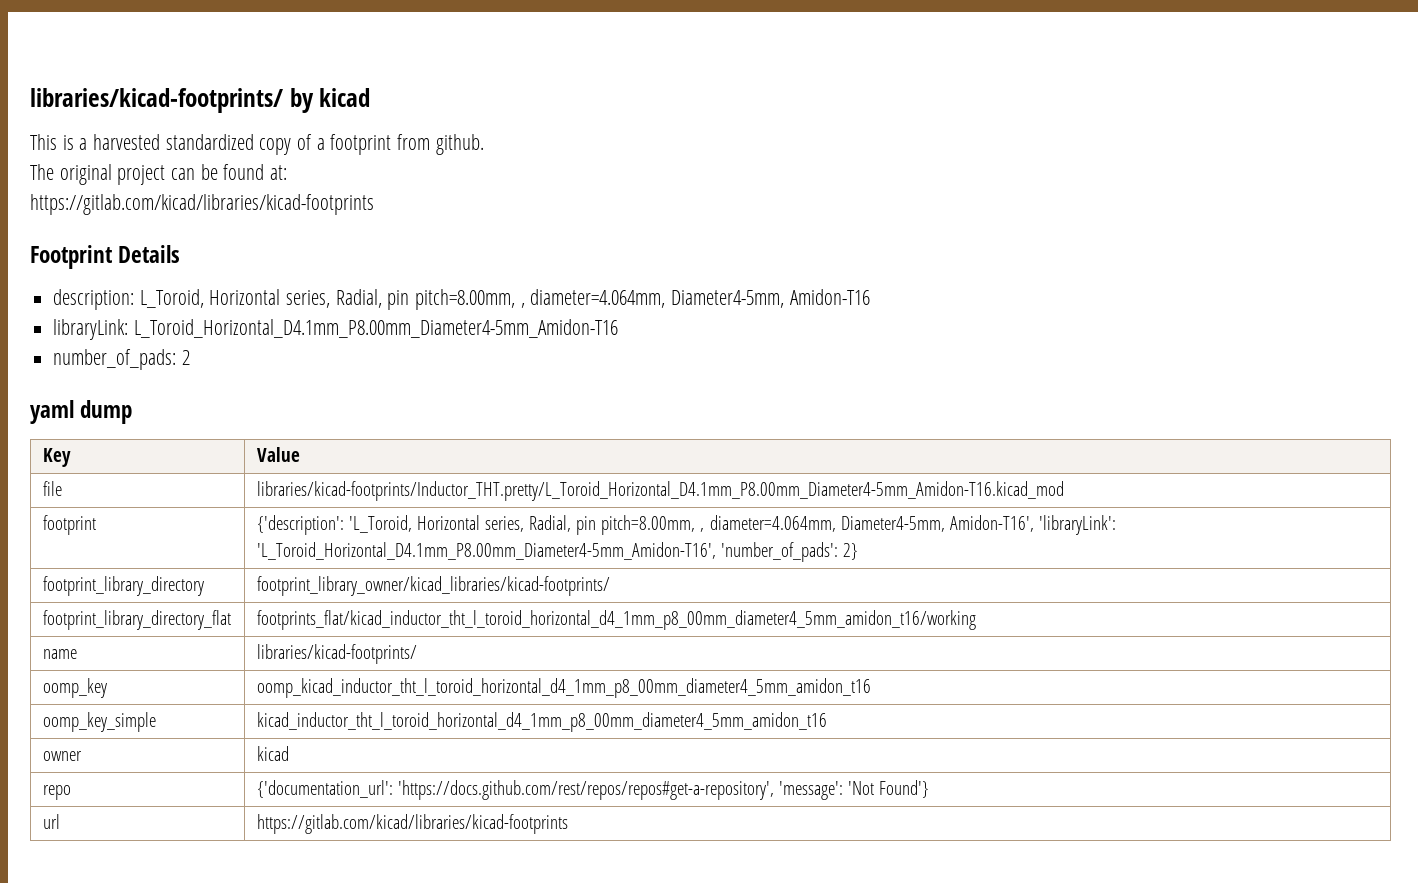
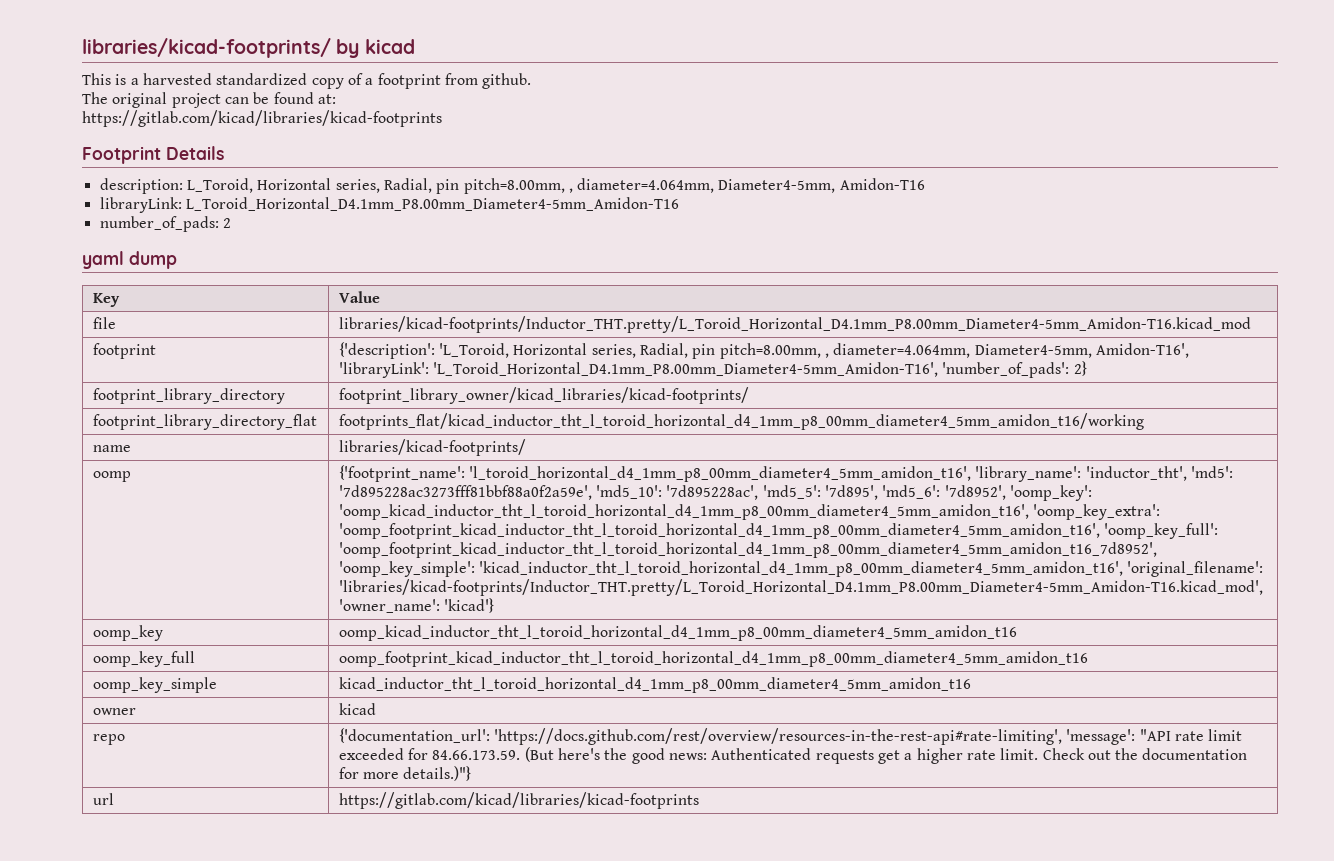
+ oomp | {'footprint_name': 'l_toroid_horizontal_d4_1mm_p8_00mm_diameter4_5mm_amidon_t16', 'library_name': 'inductor_tht', 'md5': '7d895228ac3273fff81bbf88a0f2a59e', 'md5_10': '7d895228ac', 'md5_5': '7d895', 'md5_6': '7d8952', 'oomp_key': 'oomp_kicad_inductor_tht_l_toroid_horizontal_d4_1mm_p8_00mm_diameter4_5mm_amidon_t16', 'oomp_key_extra': 'oomp_footprint_kicad_inductor_tht_l_toroid_horizontal_d4_1mm_p8_00mm_diameter4_5mm_amidon_t16', 'oomp_key_full': 'oomp_footprint_kicad_inductor_tht_l_toroid_horizontal_d4_1mm_p8_00mm_diameter4_5mm_amidon_t16_7d8952', 'oomp_key_simple': 'kicad_inductor_tht_l_toroid_horizontal_d4_1mm_p8_00mm_diameter4_5mm_amidon_t16', 'original_filename': 'libraries/kicad-footprints/Inductor_THT.pretty/L_Toroid_Horizontal_D4.1mm_P8.00mm_Diameter4-5mm_Amidon-T16.kicad_mod', 'owner_name': 'kicad'}
+ oomp_key_full | oomp_footprint_kicad_inductor_tht_l_toroid_horizontal_d4_1mm_p8_00mm_diameter4_5mm_amidon_t16
- repo | {'documentation_url': 'https://docs.github.com/rest/repos/repos#get-a-repository', 'message': 'Not Found'}
+ repo | {'documentation_url': 'https://docs.github.com/rest/overview/resources-in-the-rest-api#rate-limiting', 'message': "API rate limit exceeded for 84.66.173.59. (But here's the good news: Authenticated requests get a higher rate limit. Check out the documentation for more details.)"}

